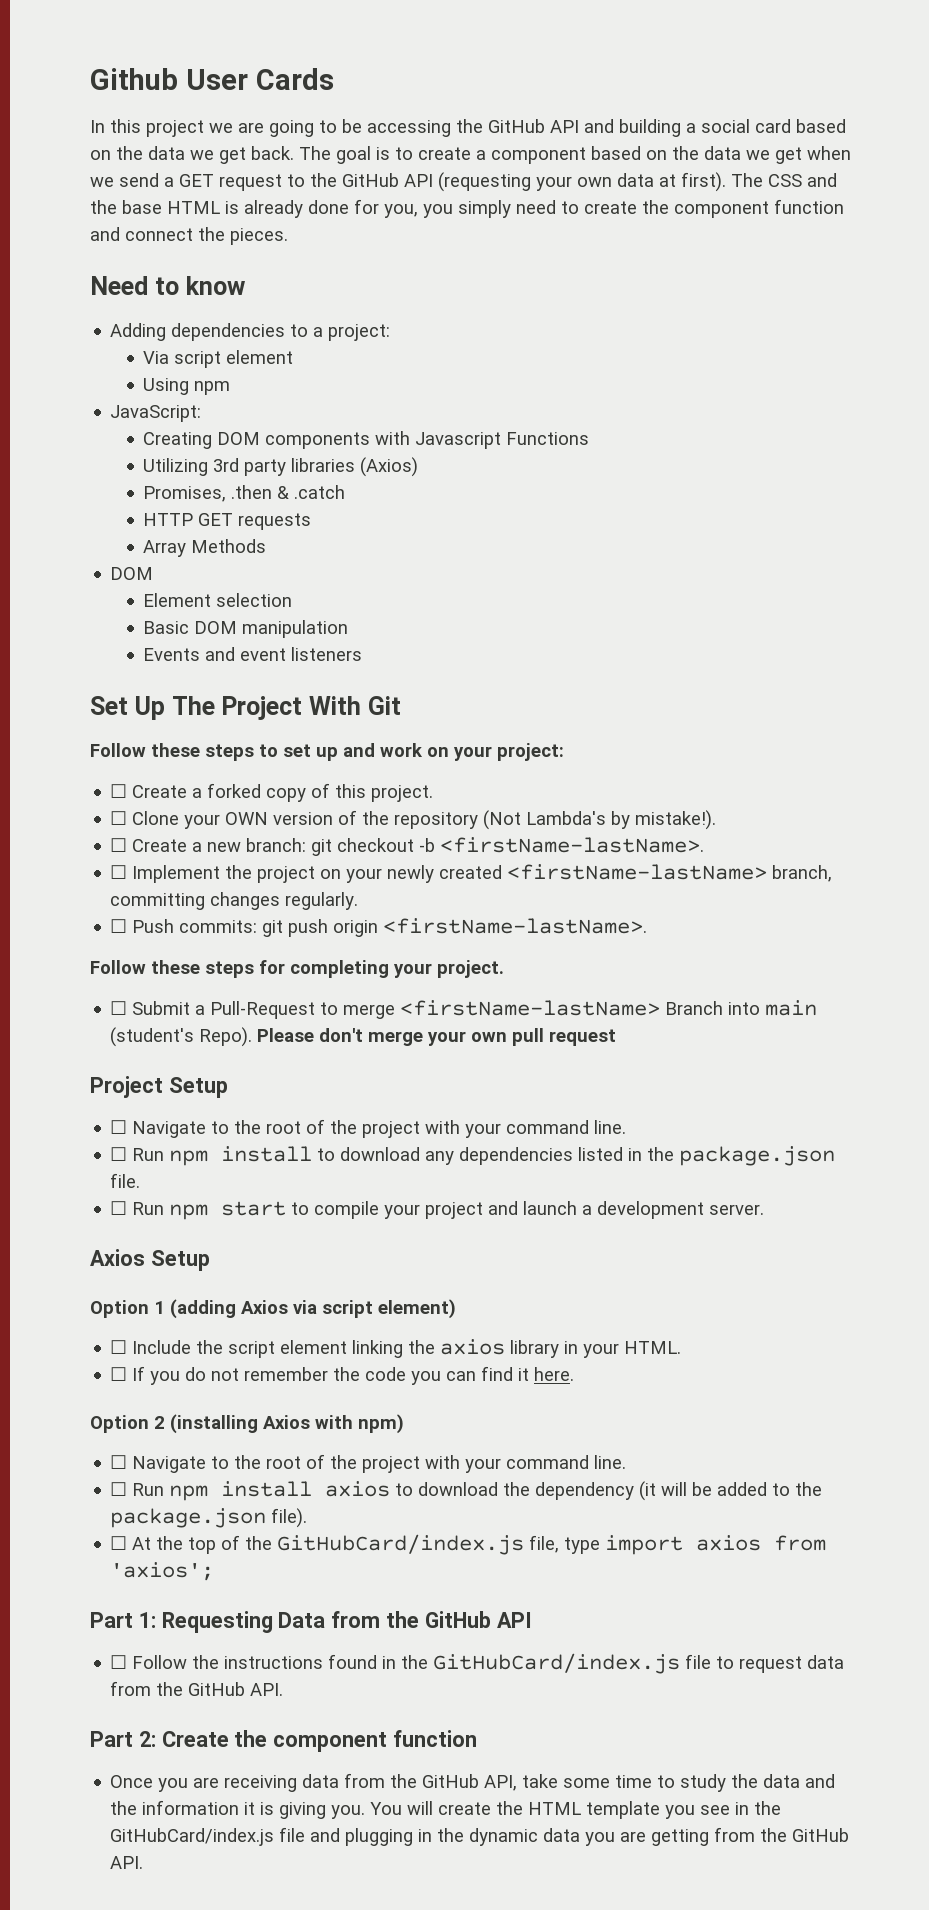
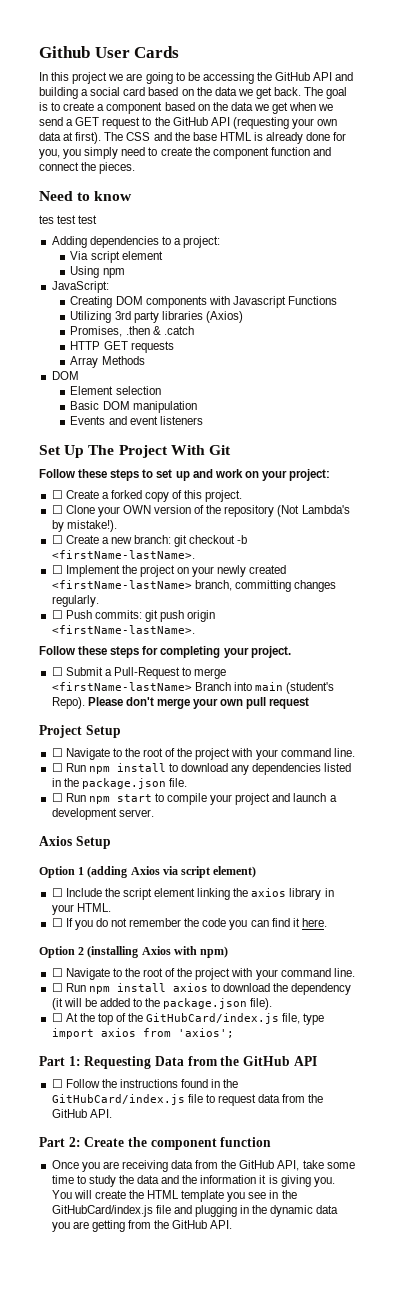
+ tes test test

